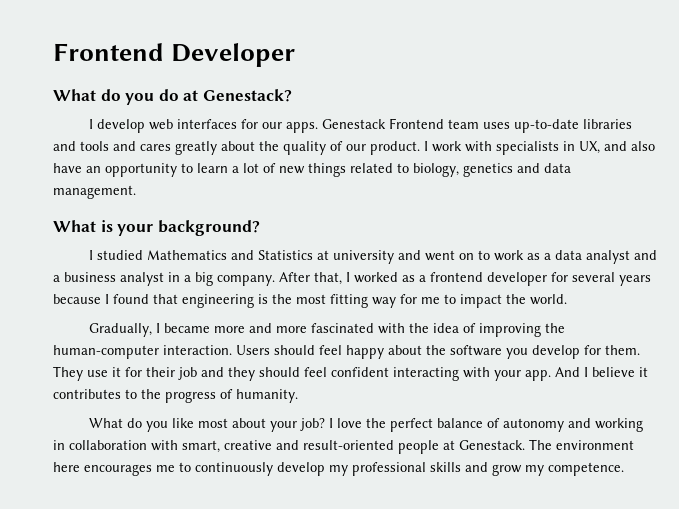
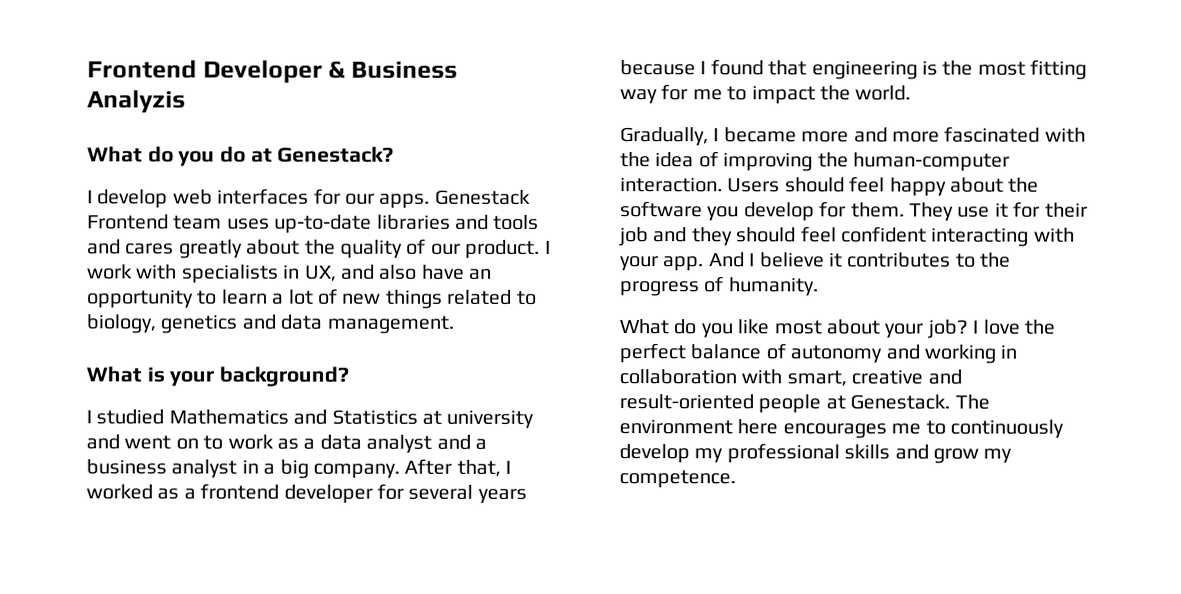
- Frontend Developer
+ Frontend Developer & Business Analyzis

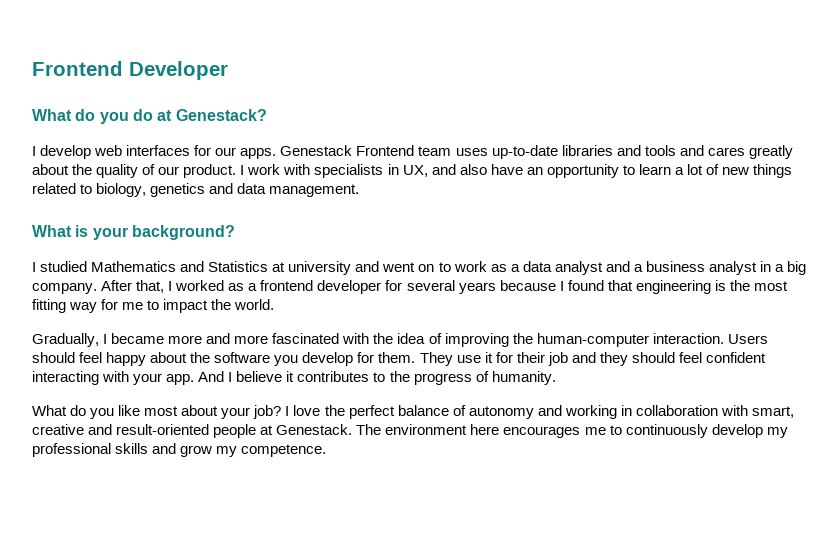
- Frontend Developer & Business Analyzis
+ Frontend Developer

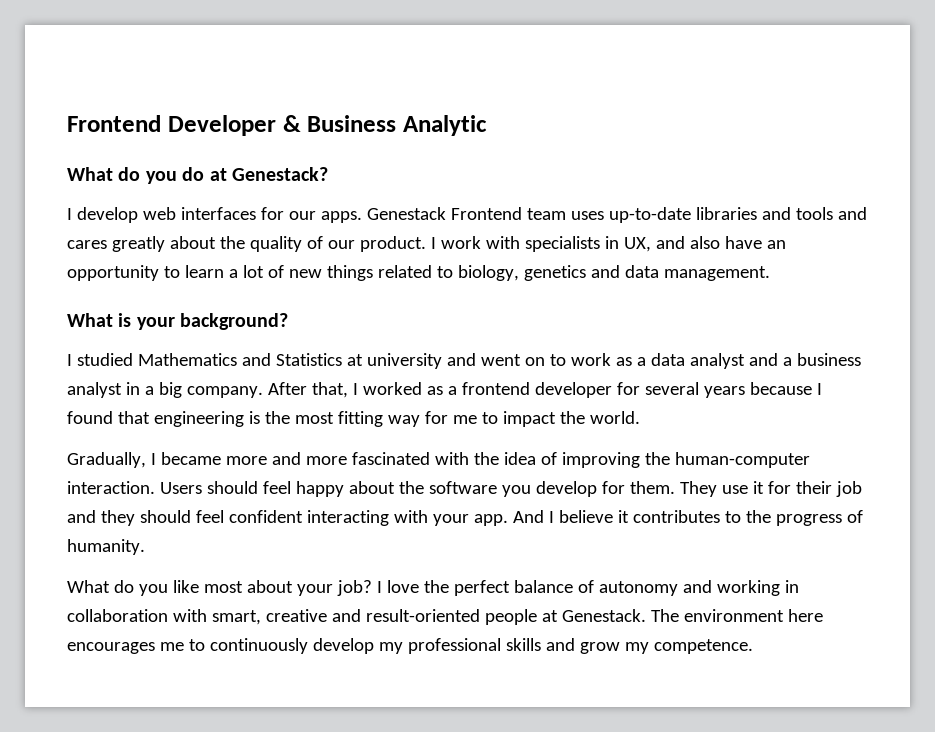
- Frontend Developer
+ Frontend Developer & Business Analytic

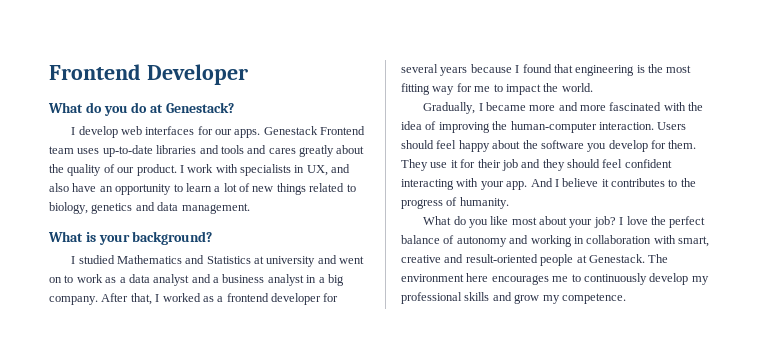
- Frontend Developer & Business Analytic
+ Frontend Developer

